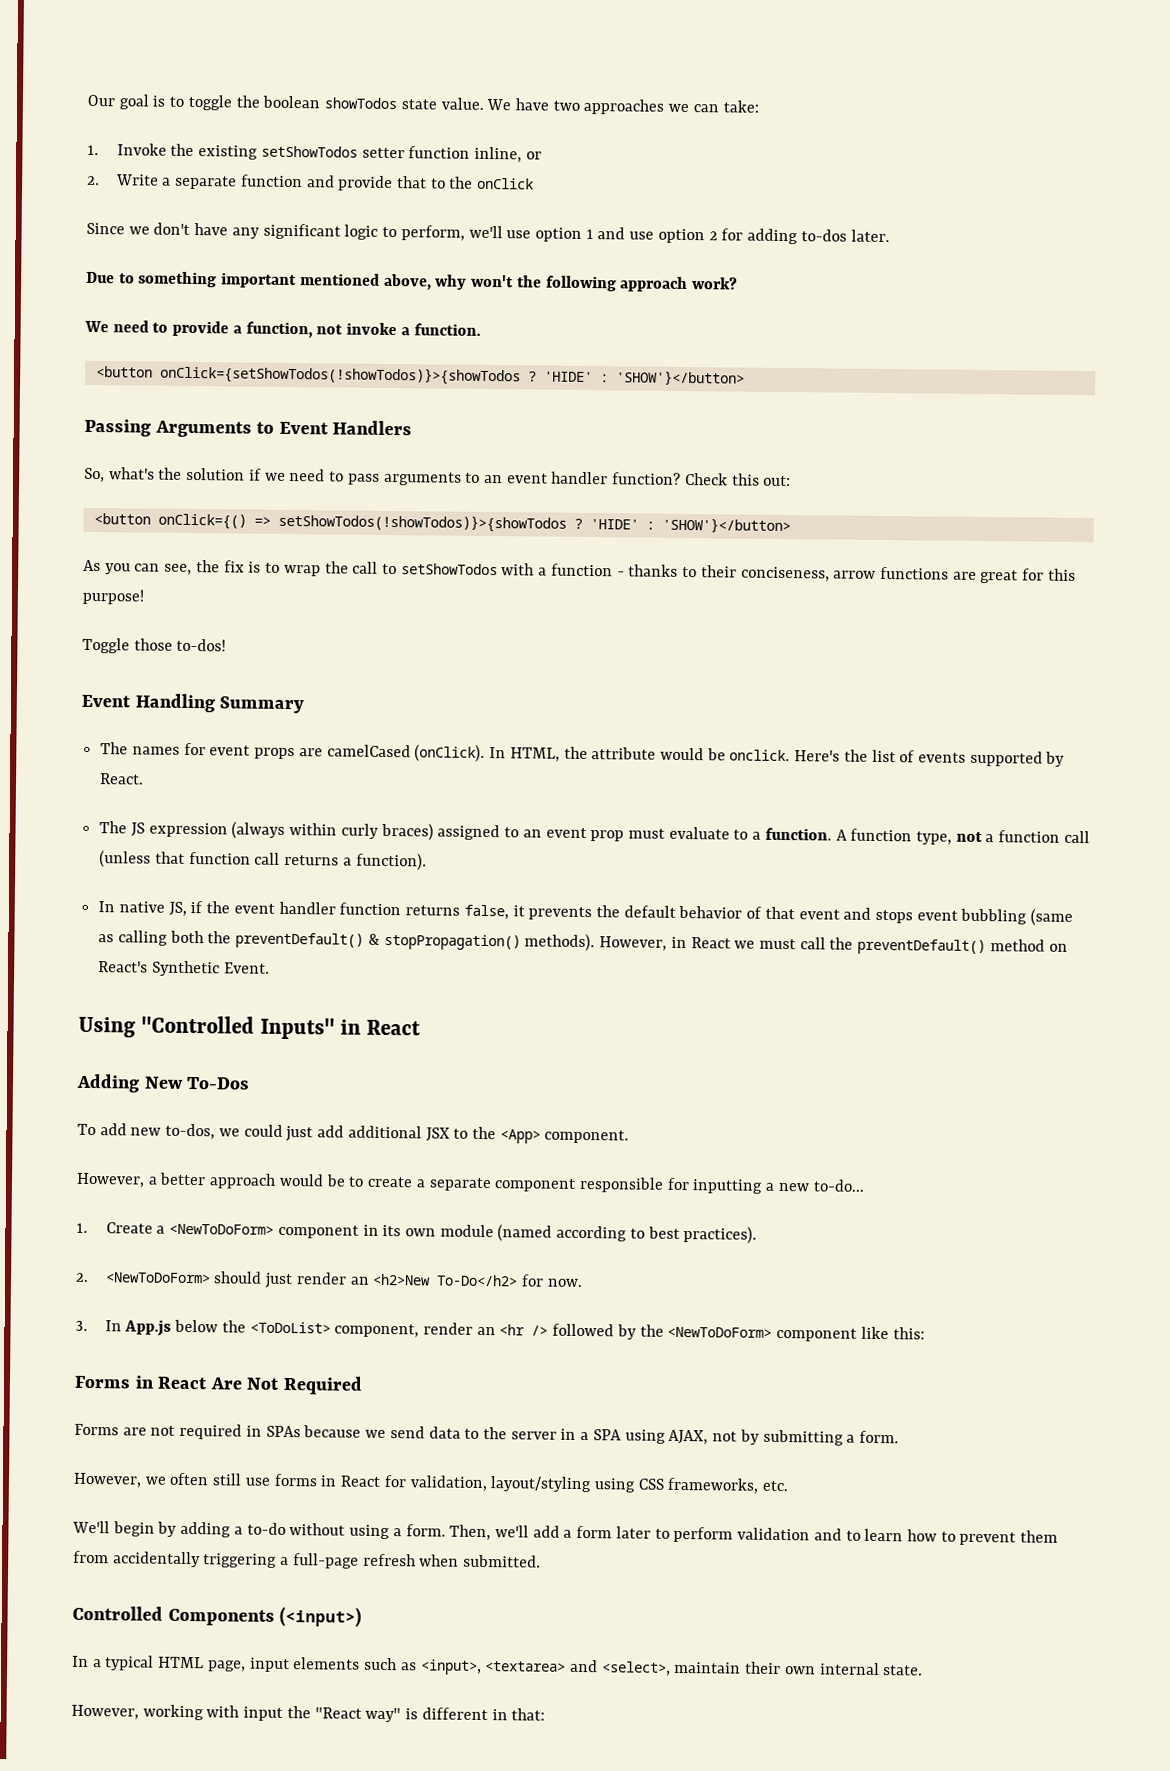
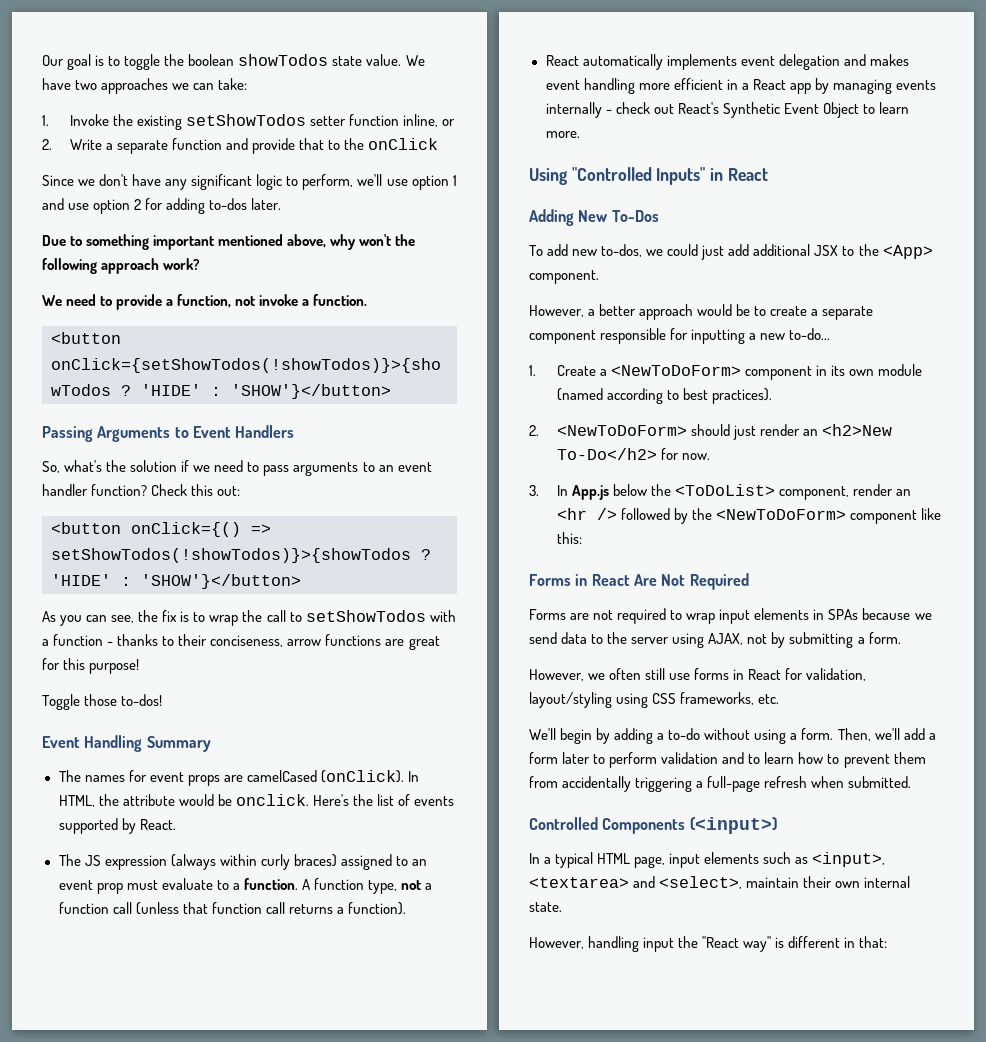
- In native JS, if the event handler function returns false, it prevents the default behavior of that event and stops event bubbling (same as calling both the preventDefault() & stopPropagation() methods). However, in React we must call the preventDefault() method on React's Synthetic Event.
+ React automatically implements event delegation and makes event handling more efficient in a React app by managing events internally - check out React's Synthetic Event Object to learn more.
- Forms are not required in SPAs because we send data to the server in a SPA using AJAX, not by submitting a form.
+ Forms are not required to wrap input elements in SPAs because we send data to the server using AJAX, not by submitting a form.
- However, working with input the "React way" is different in that:
+ However, handling input the "React way" is different in that:

